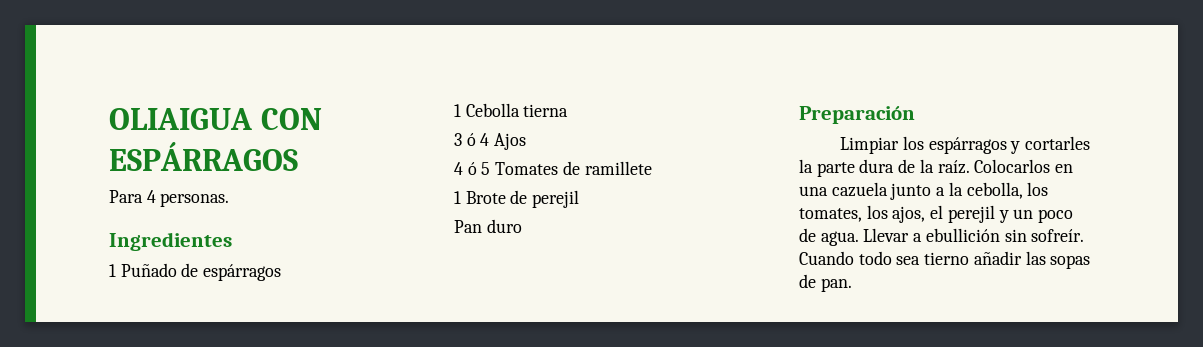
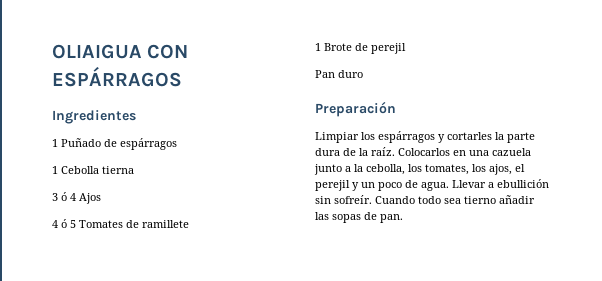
- Para 4 personas.

